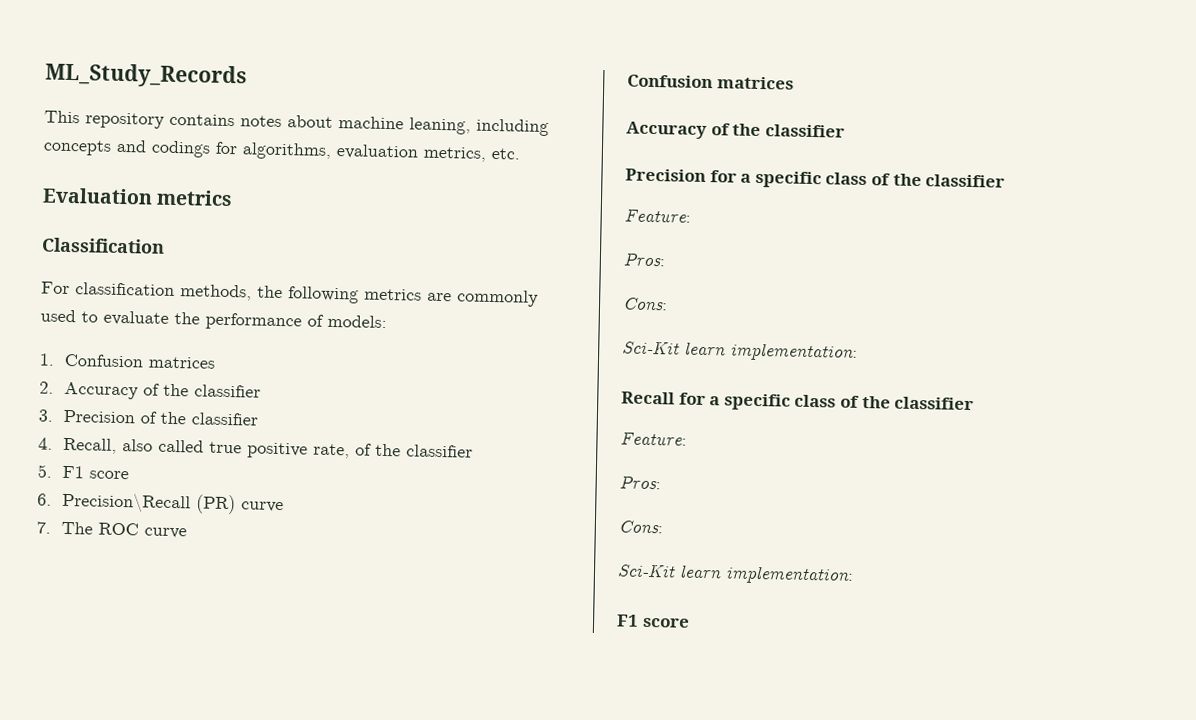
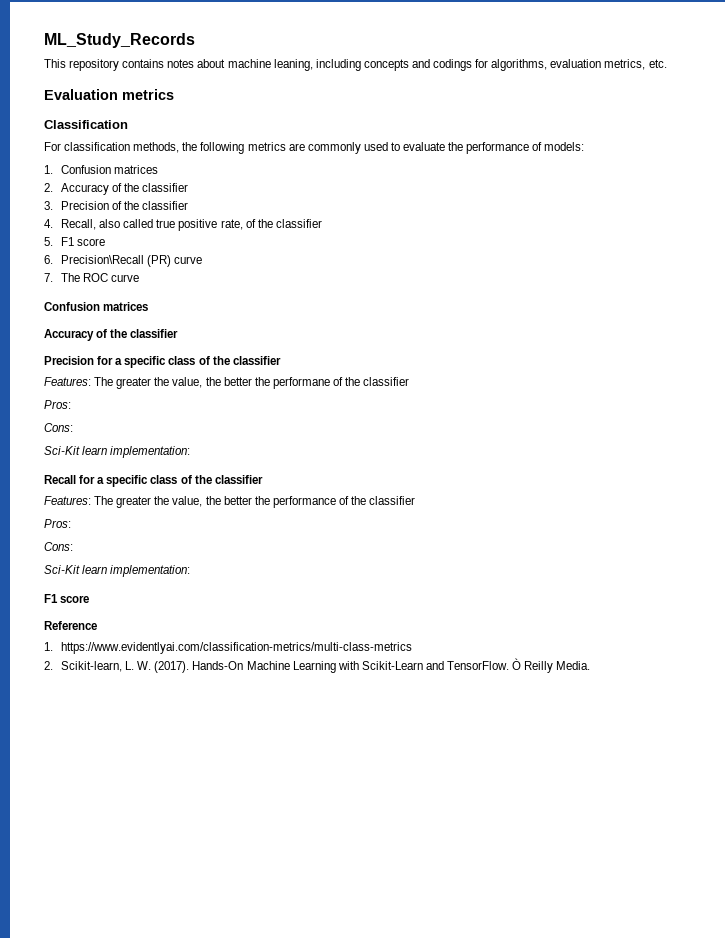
  Precision for a specific class of the classifier
- Feature:
+ Features: The greater the value, the better the performane of the classifier
  Recall for a specific class of the classifier
- Feature:
+ Features: The greater the value, the better the performance of the classifier
+ Reference
+ 1. https://www.evidentlyai.com/classification-metrics/multi-class-metrics
+ 2. Scikit-learn, L. W. (2017). Hands-On Machine Learning with Scikit-Learn and TensorFlow. Ò Reilly Media.

